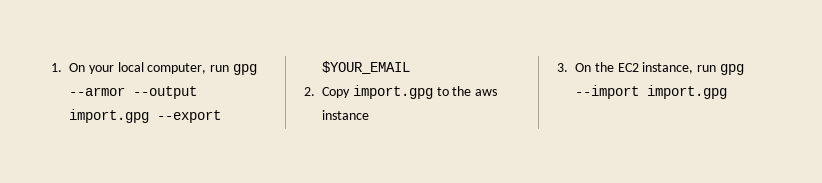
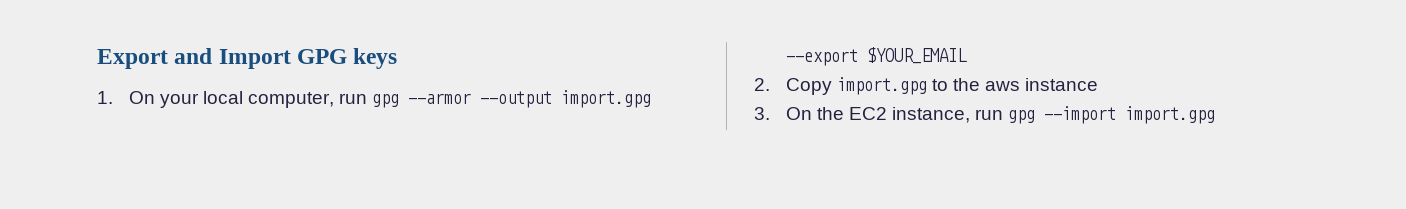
+ Export and Import GPG keys

